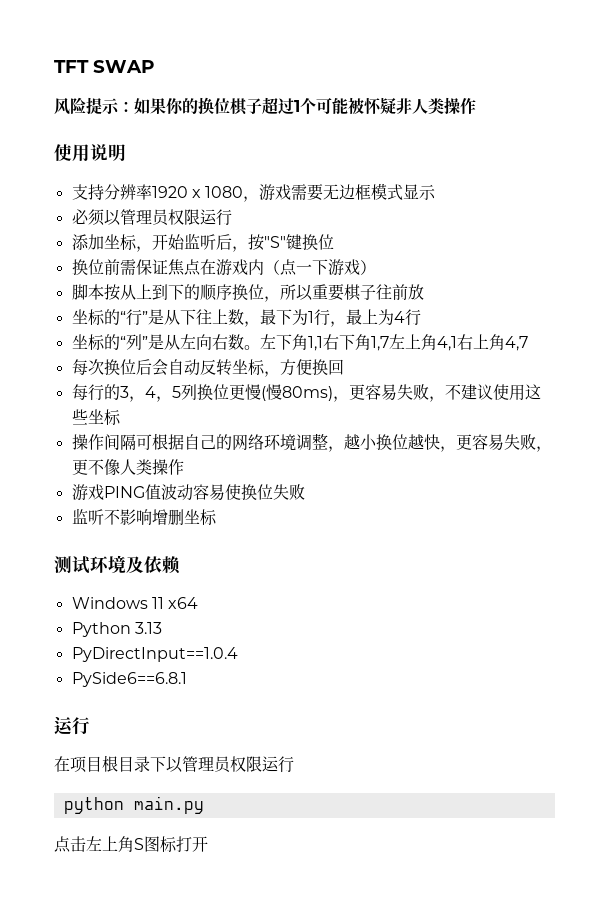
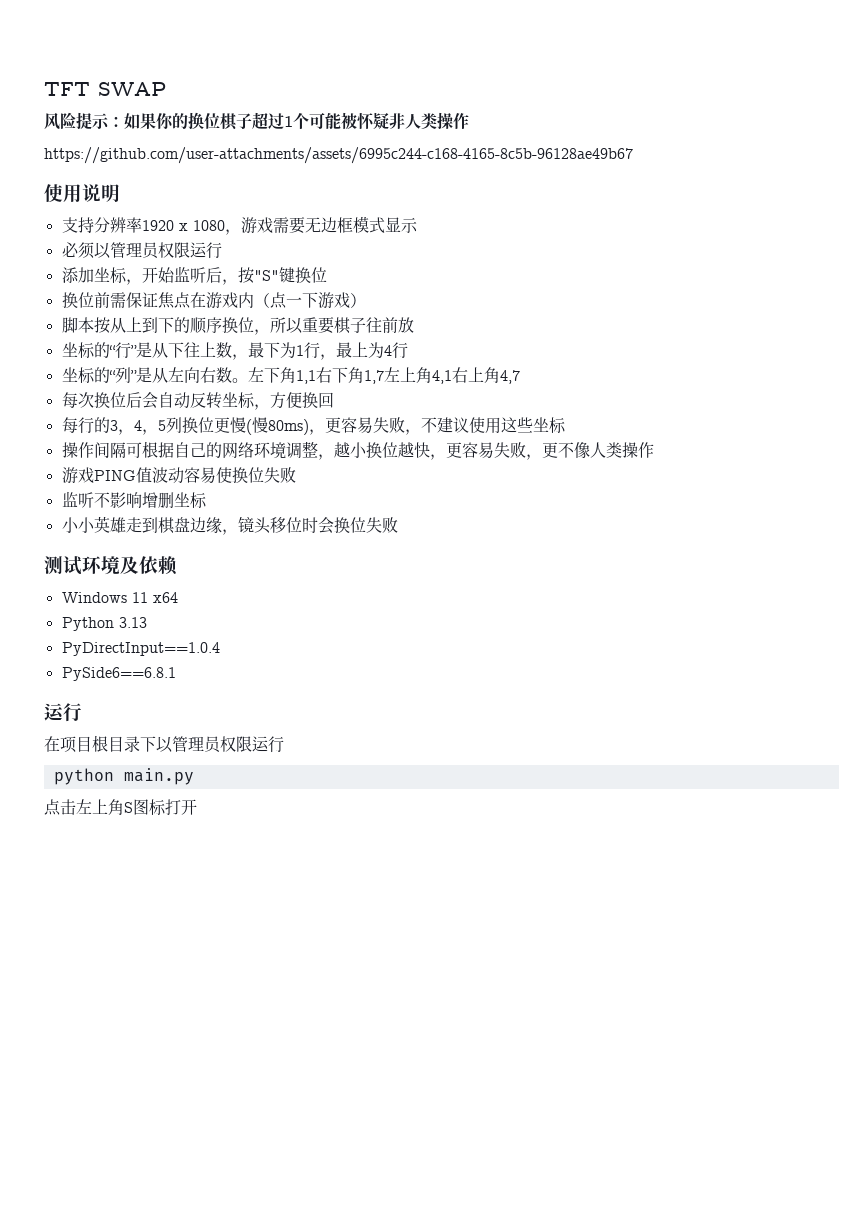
+ https://github.com/user-attachments/assets/6995c244-c168-4165-8c5b-96128ae49b67
+ 小小英雄走到棋盘边缘，镜头移位时会换位失败

